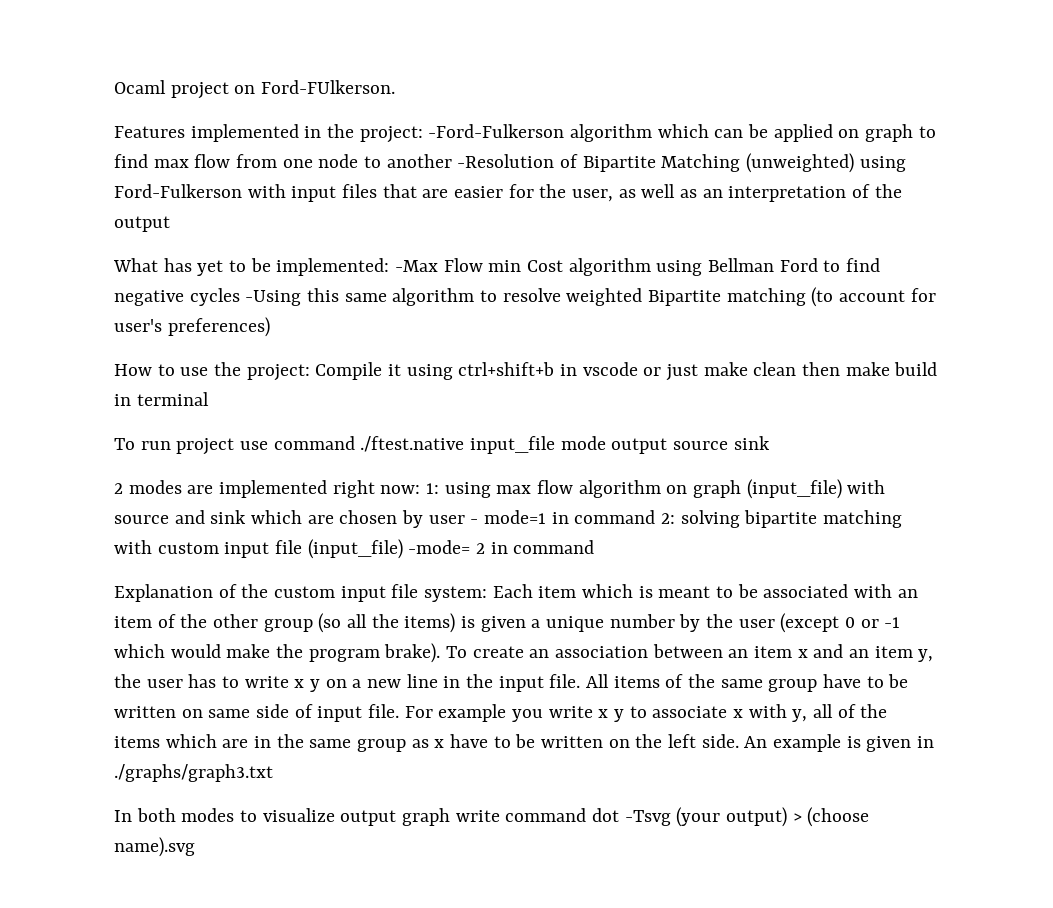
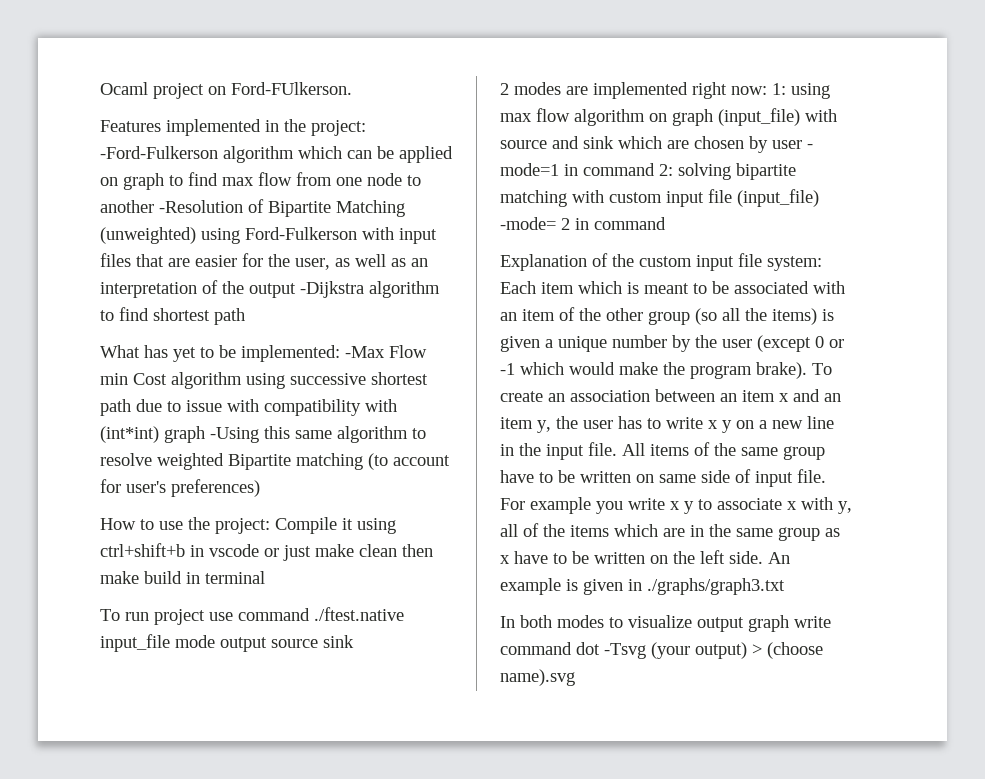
- Features implemented in the project: -Ford-Fulkerson algorithm which can be applied on graph to find max flow from one node to another -Resolution of Bipartite Matching (unweighted) using Ford-Fulkerson with input files that are easier for the user, as well as an interpretation of the output
+ Features implemented in the project: -Ford-Fulkerson algorithm which can be applied on graph to find max flow from one node to another -Resolution of Bipartite Matching (unweighted) using Ford-Fulkerson with input files that are easier for the user, as well as an interpretation of the output -Dijkstra algorithm to find shortest path
- What has yet to be implemented: -Max Flow min Cost algorithm using Bellman Ford to find negative cycles -Using this same algorithm to resolve weighted Bipartite matching (to account for user's preferences)
+ What has yet to be implemented: -Max Flow min Cost algorithm using successive shortest path due to issue with compatibility with (int*int) graph -Using this same algorithm to resolve weighted Bipartite matching (to account for user's preferences)

